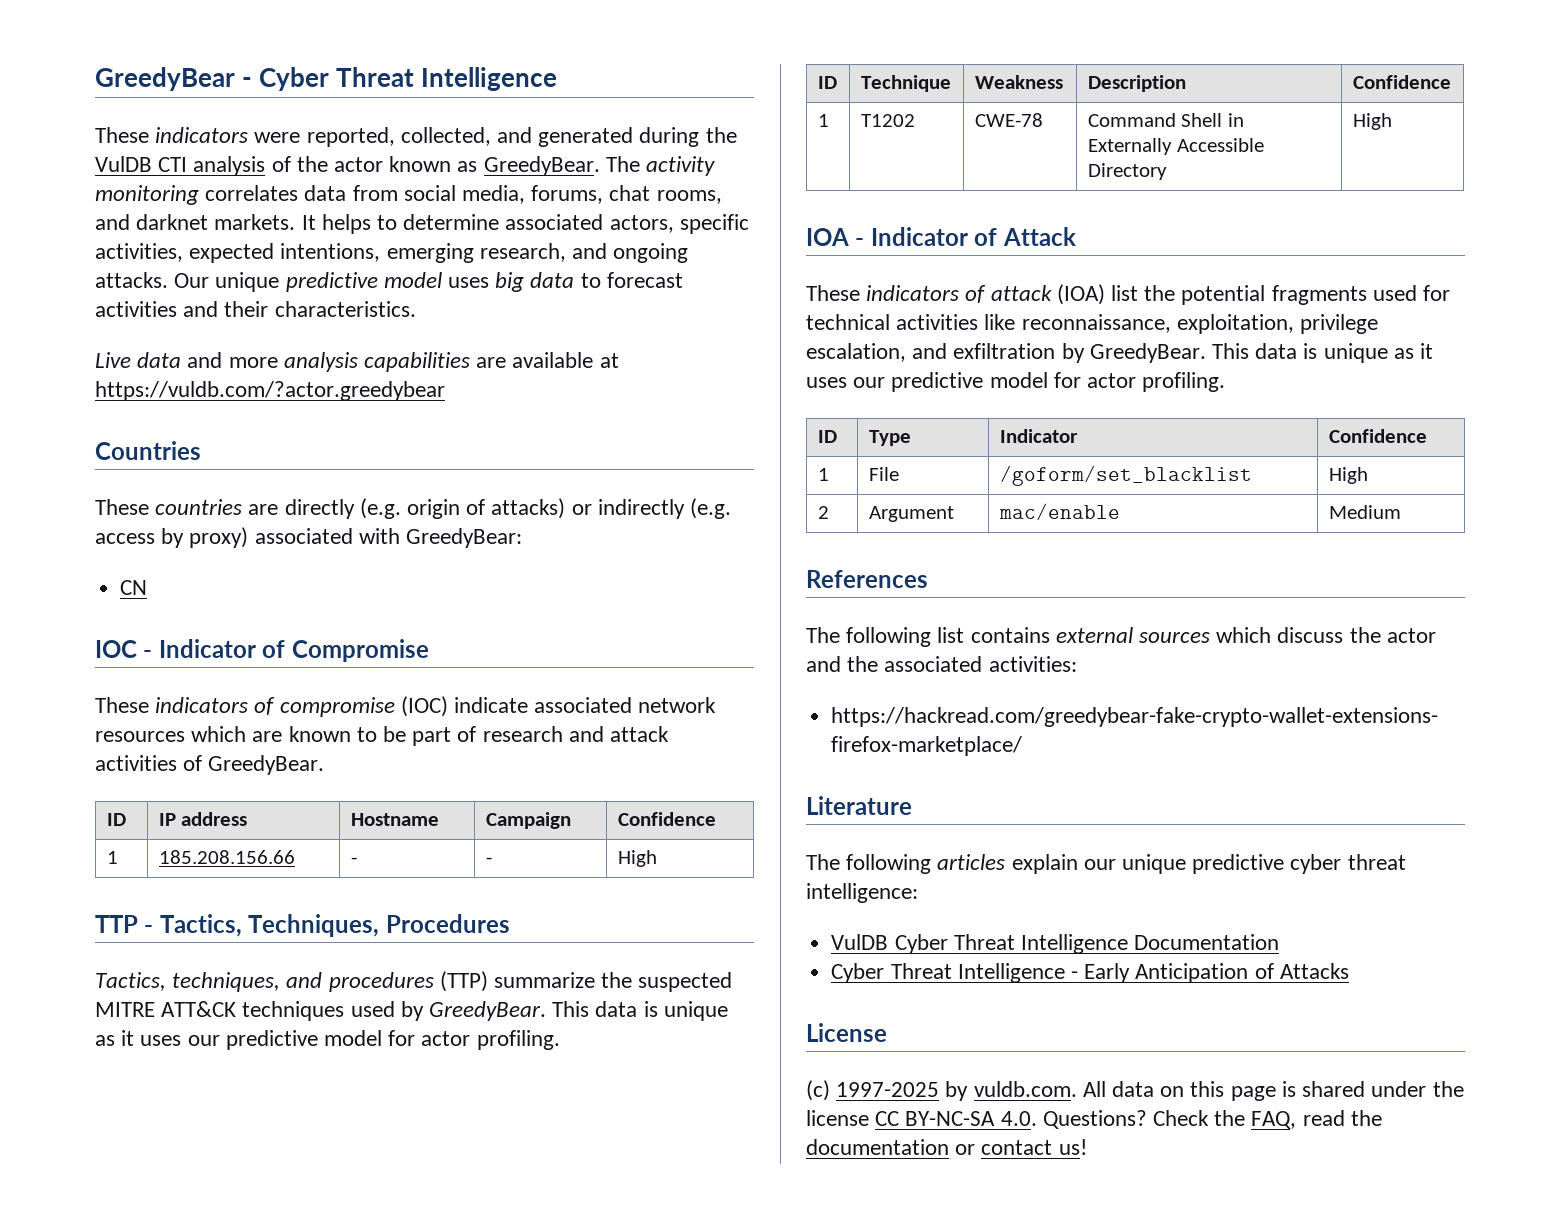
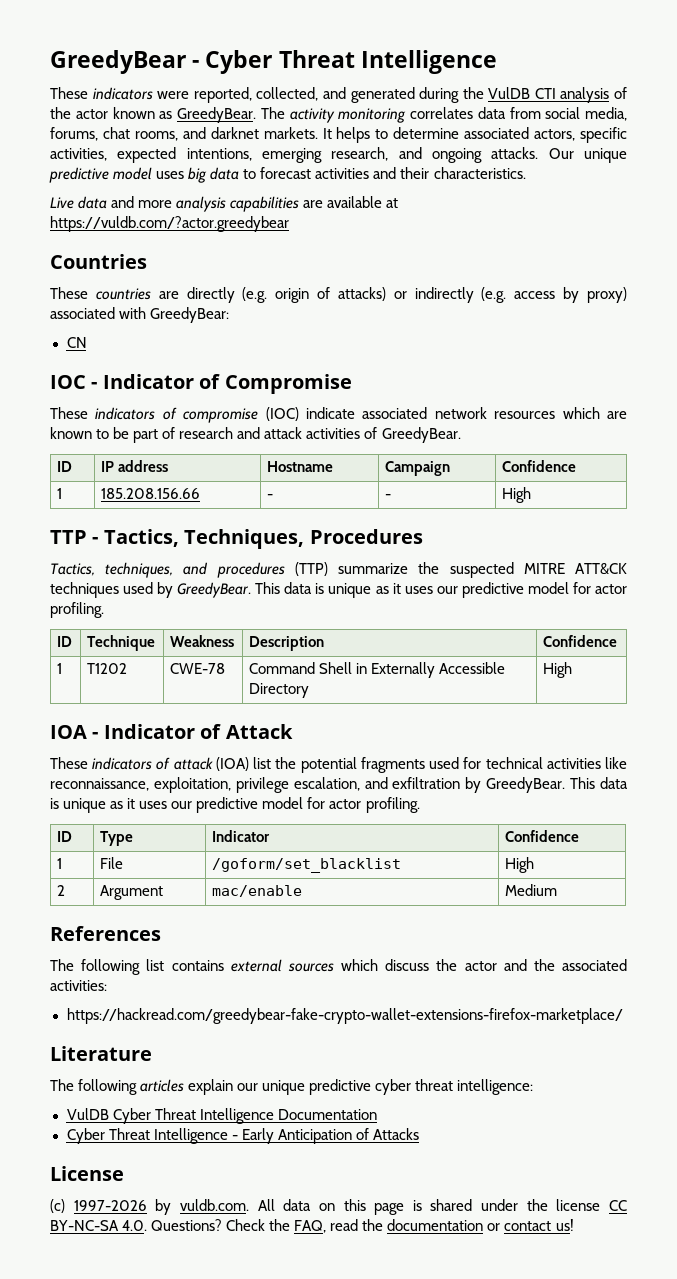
- (c) 1997-2025 by vuldb.com. All data on this page is shared under the license CC BY-NC-SA 4.0. Questions?
+ (c) 1997-2026 by vuldb.com. All data on this page is shared under the license CC BY-NC-SA 4.0. Questions?

